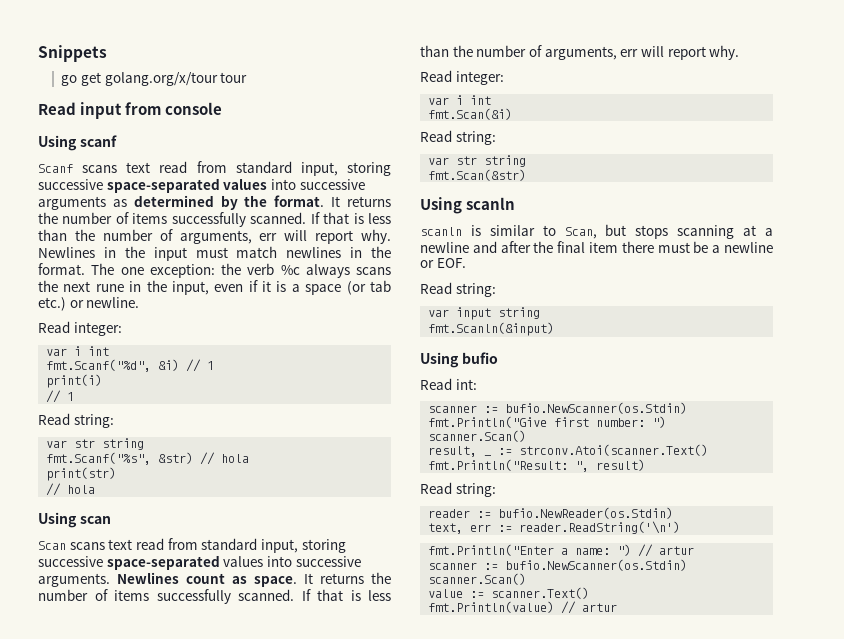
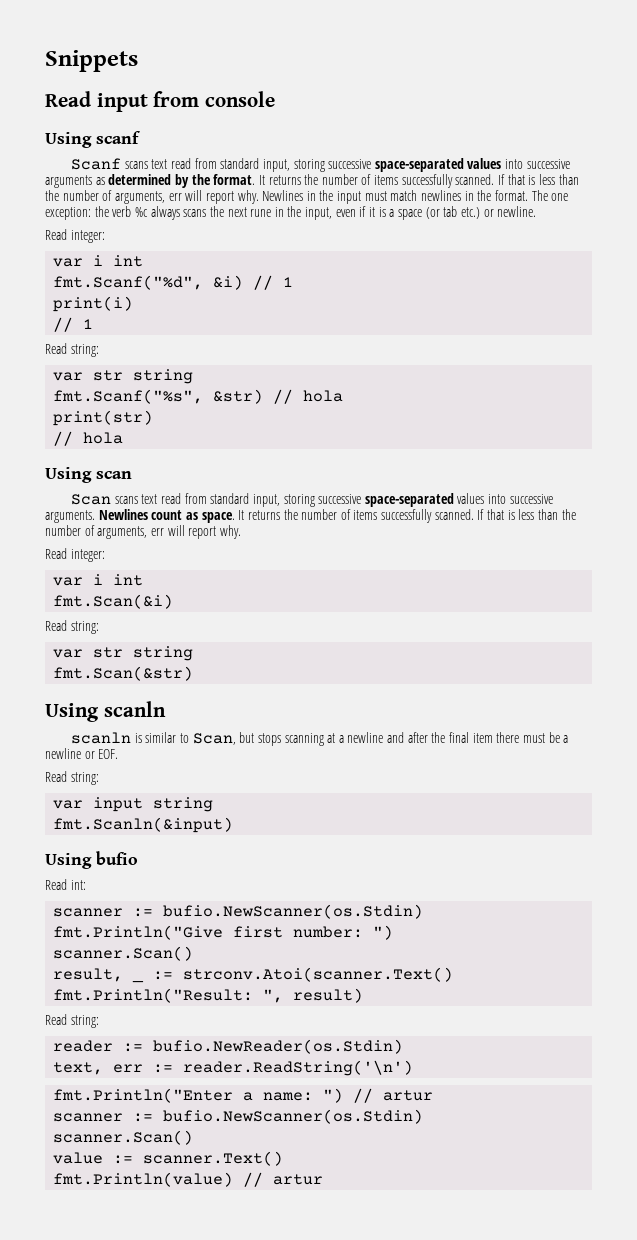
- go get golang.org/x/tour tour

